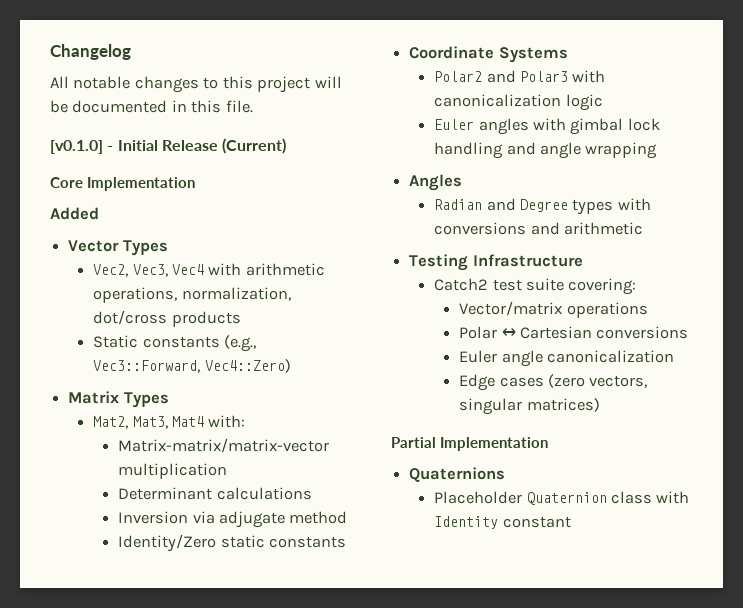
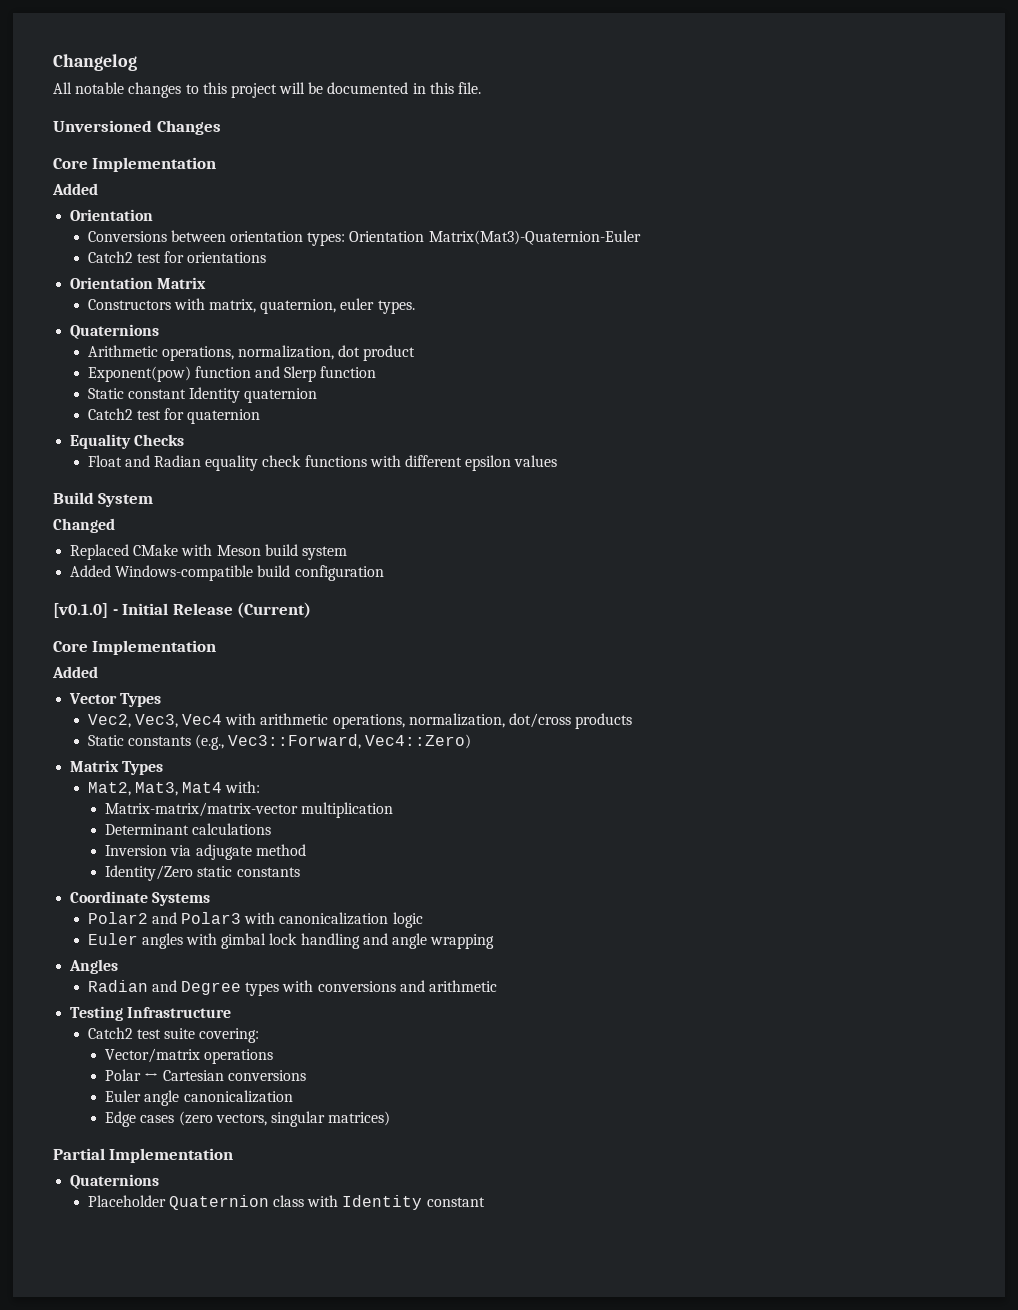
+ Unversioned Changes
+ Core Implementation
+ Added
+ Orientation
+ Conversions between orientation types: Orientation Matrix(Mat3)-Quaternion-Euler
+ Catch2 test for orientations
+ Orientation Matrix
+ Constructors with matrix, quaternion, euler types.
+ Quaternions
+ Arithmetic operations, normalization, dot product
+ Exponent(pow) function and Slerp function
+ Static constant Identity quaternion
+ Catch2 test for quaternion
+ Equality Checks
+ Float and Radian equality check functions with different epsilon values
+ Build System
+ Changed
+ Replaced CMake with Meson build system
+ Added Windows-compatible build configuration

